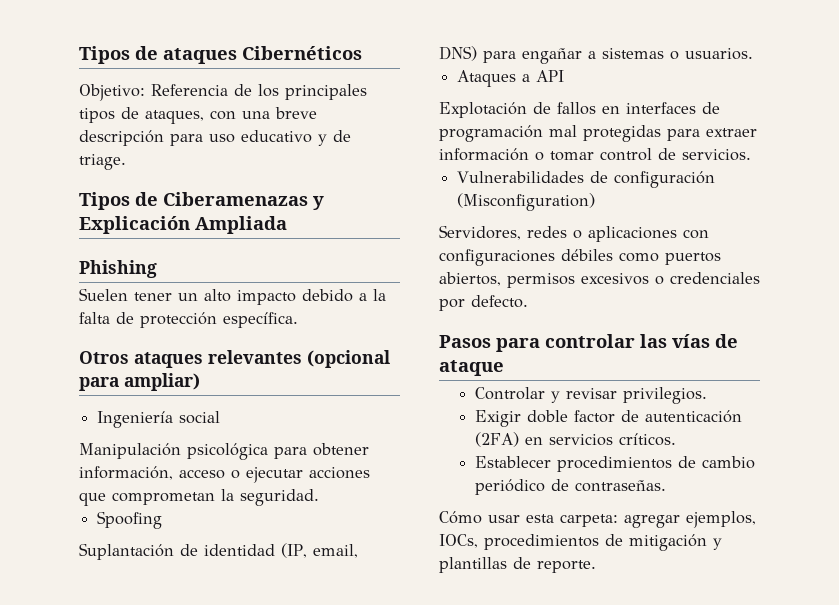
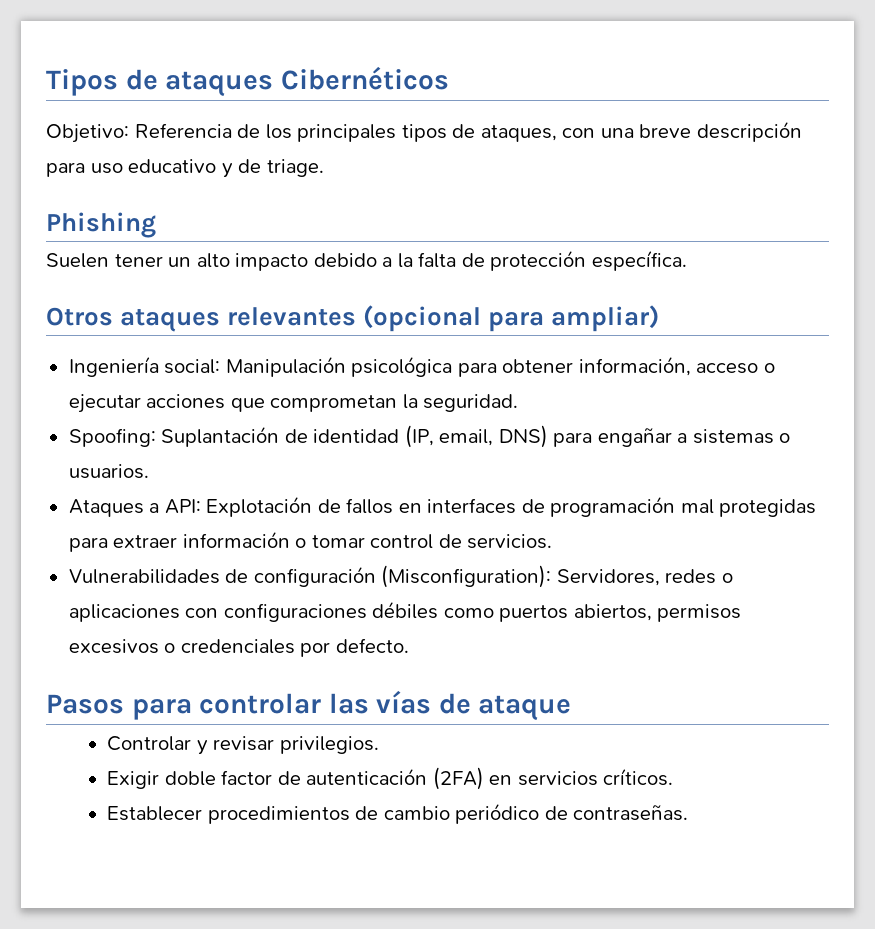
- Tipos de Ciberamenazas y Explicación Ampliada
- Ingeniería social
- Manipulación psicológica para obtener información, acceso o ejecutar acciones que comprometan la seguridad.
+ Ingeniería social: Manipulación psicológica para obtener información, acceso o ejecutar acciones que comprometan la seguridad.
- Spoofing
- Suplantación de identidad (IP, email, DNS) para engañar a sistemas o usuarios.
+ Spoofing: Suplantación de identidad (IP, email, DNS) para engañar a sistemas o usuarios.
- Ataques a API
- Explotación de fallos en interfaces de programación mal protegidas para extraer información o tomar control de servicios.
+ Ataques a API: Explotación de fallos en interfaces de programación mal protegidas para extraer información o tomar control de servicios.
- Vulnerabilidades de configuración (Misconfiguration)
- Servidores, redes o aplicaciones con configuraciones débiles como puertos abiertos, permisos excesivos o credenciales por defecto.
+ Vulnerabilidades de configuración (Misconfiguration): Servidores, redes o aplicaciones con configuraciones débiles como puertos abiertos, permisos excesivos o credenciales por defecto.
- Cómo usar esta carpeta: agregar ejemplos, IOCs, procedimientos de mitigación y plantillas de reporte.

